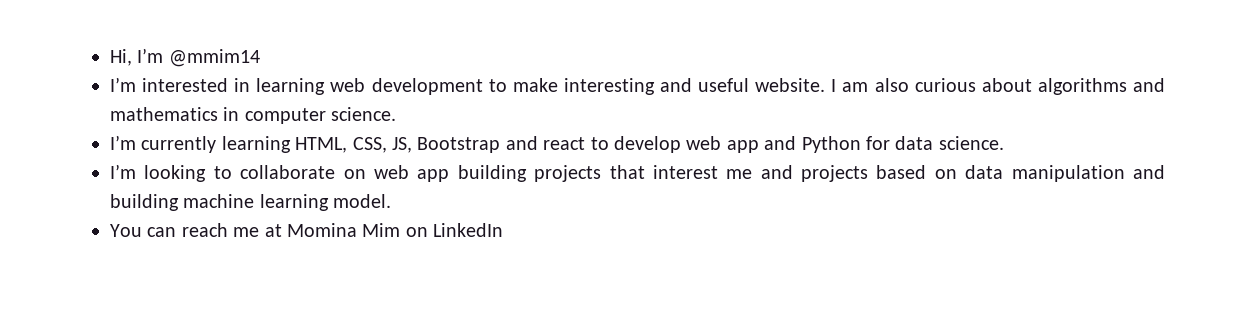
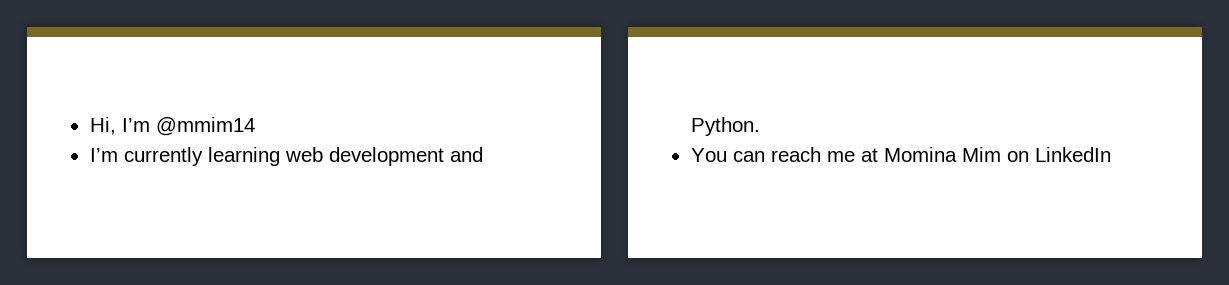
- I’m interested in learning web development to make interesting and useful website. I am also curious about algorithms and mathematics in computer science.
- I’m currently learning HTML, CSS, JS, Bootstrap and react to develop web app and Python for data science.
- I’m looking to collaborate on web app building projects that interest me and projects based on data manipulation and building machine learning model.
+ I’m currently learning web development and Python.

